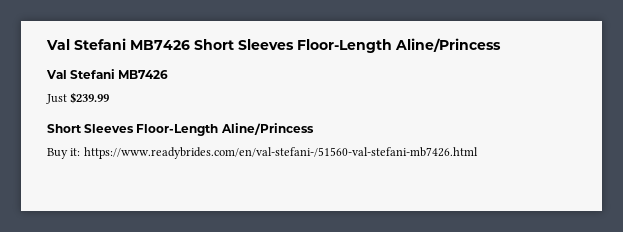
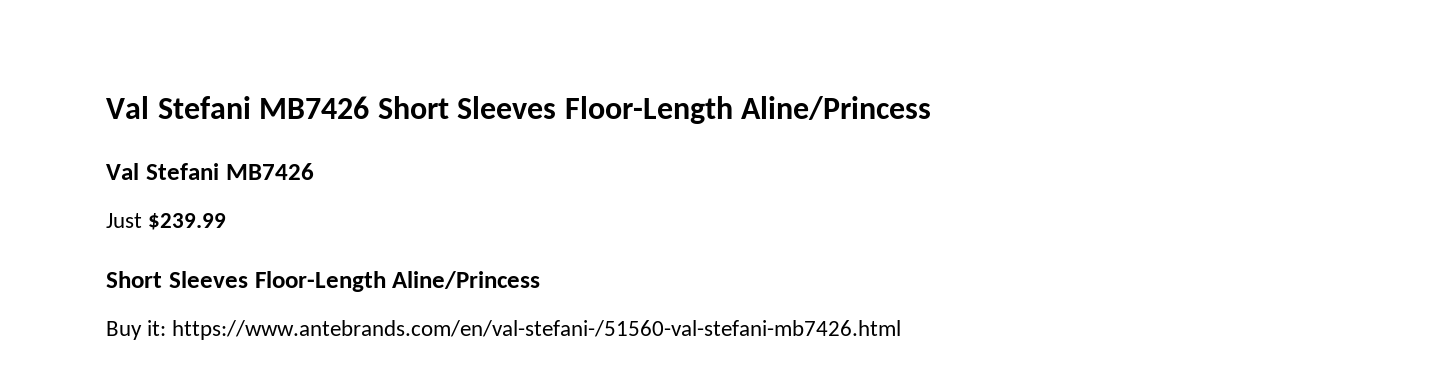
- Buy it: https://www.readybrides.com/en/val-stefani-/51560-val-stefani-mb7426.html
+ Buy it: https://www.antebrands.com/en/val-stefani-/51560-val-stefani-mb7426.html

